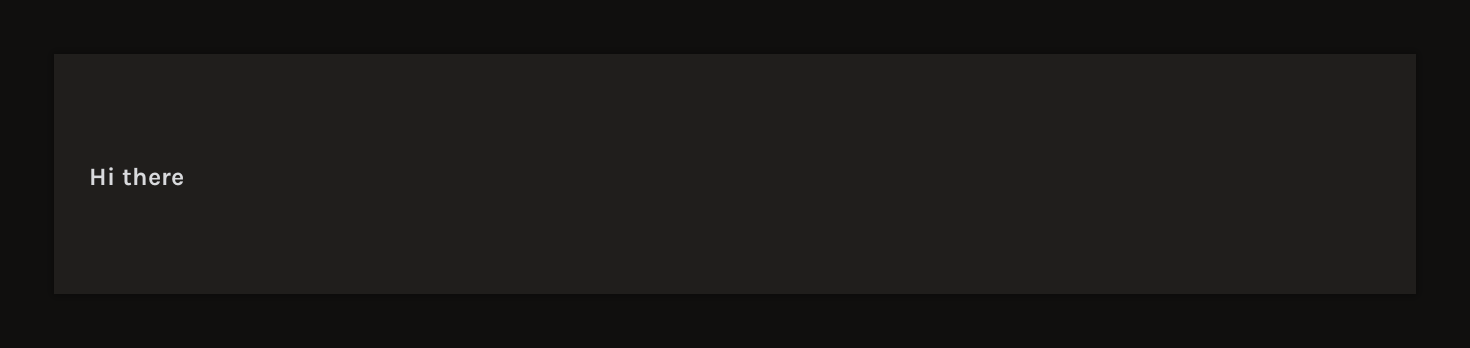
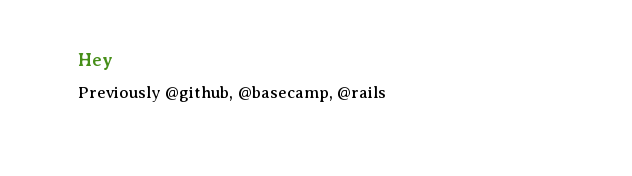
- Hi there
+ Hey
+ Previously @github, @basecamp, @rails

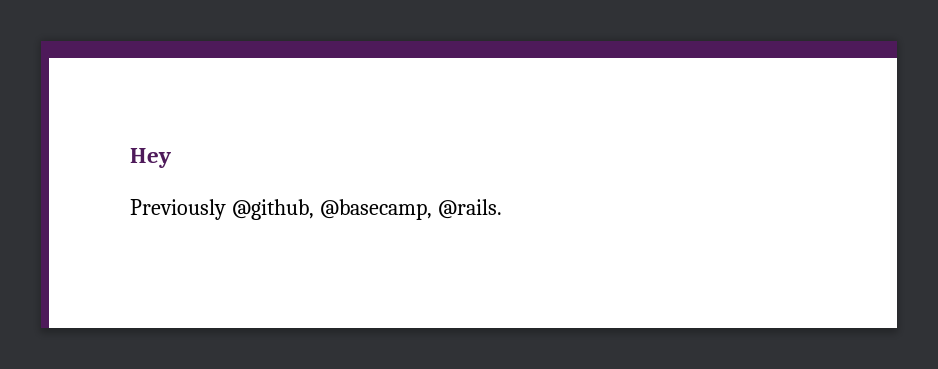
- Previously @github, @basecamp, @rails
+ Previously @github, @basecamp, @rails.

